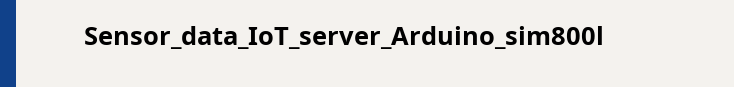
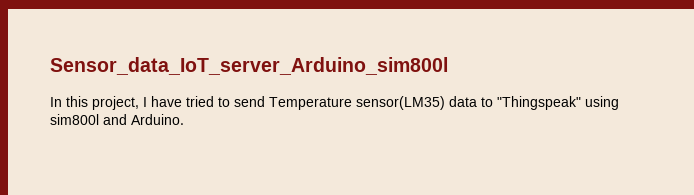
+ In this project, I have tried to send Temperature sensor(LM35) data to "Thingspeak" using sim800l and Arduino.

